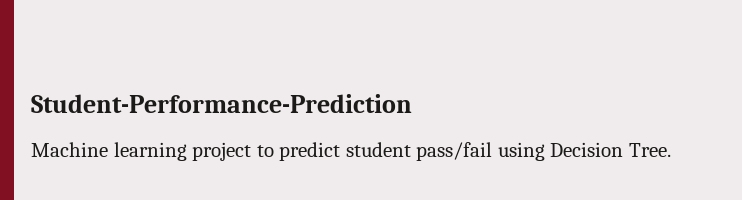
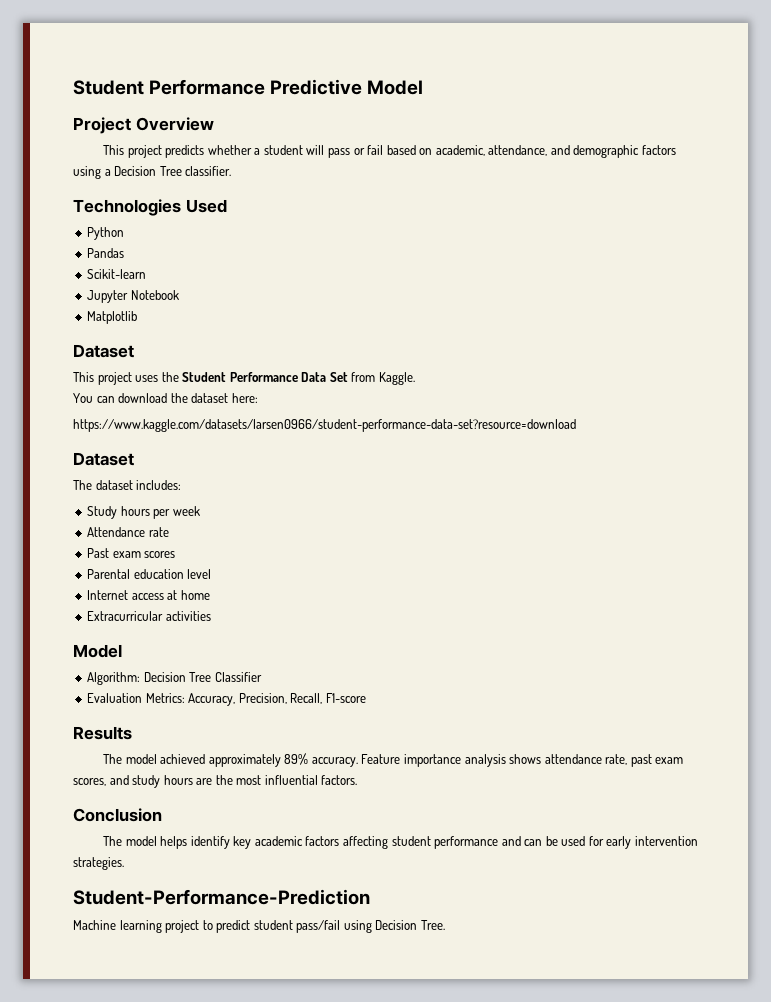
+ Student Performance Predictive Model
+ Project Overview
+ This project predicts whether a student will pass or fail based on academic, attendance, and demographic factors using a Decision Tree classifier.
+ Technologies Used
+ Python
+ Pandas
+ Scikit-learn
+ Jupyter Notebook
+ Matplotlib
+ Dataset
+ This project uses the Student Performance Data Set from Kaggle.
+ You can download the dataset here:
+ https://www.kaggle.com/datasets/larsen0966/student-performance-data-set?resource=download
+ Dataset
+ The dataset includes:
+ Study hours per week
+ Attendance rate
+ Past exam scores
+ Parental education level
+ Internet access at home
+ Extracurricular activities
+ Model
+ Algorithm: Decision Tree Classifier
+ Evaluation Metrics: Accuracy, Precision, Recall, F1-score
+ Results
+ The model achieved approximately 89% accuracy. Feature importance analysis shows attendance rate, past exam scores, and study hours are the most influential factors.
+ Conclusion
+ The model helps identify key academic factors affecting student performance and can be used for early intervention strategies.

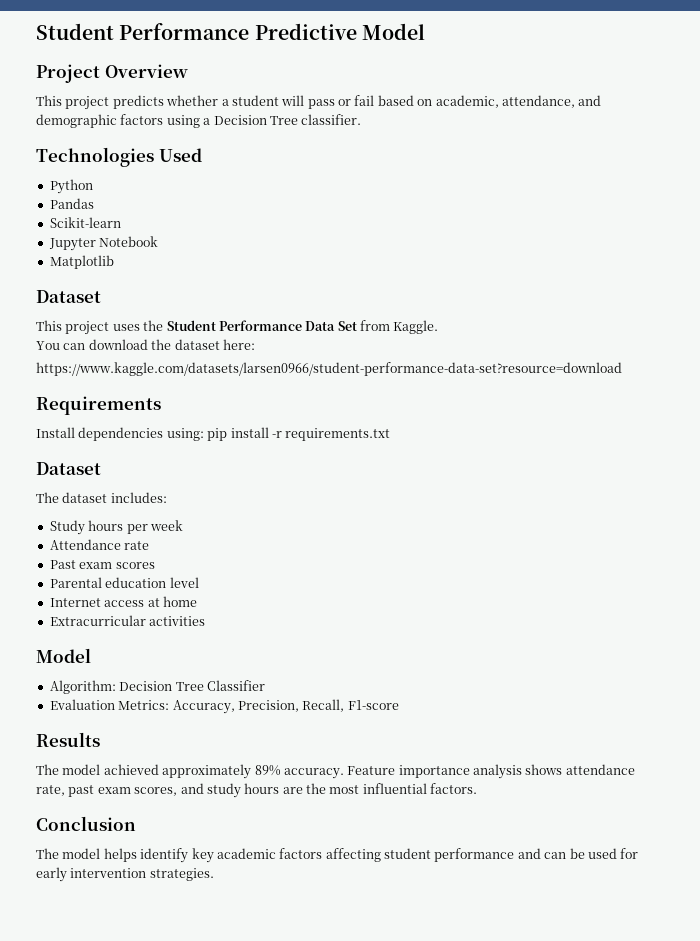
+ Requirements
+ Install dependencies using: pip install -r requirements.txt
- Student-Performance-Prediction
- Machine learning project to predict student pass/fail using Decision Tree.

